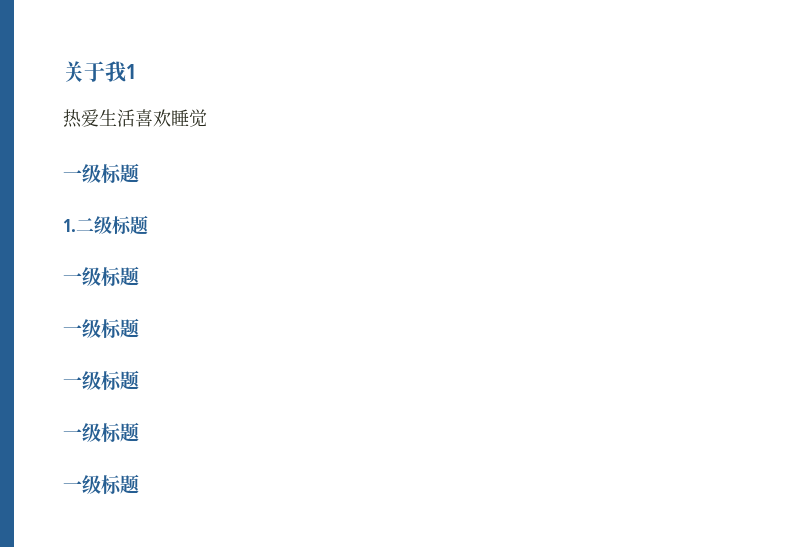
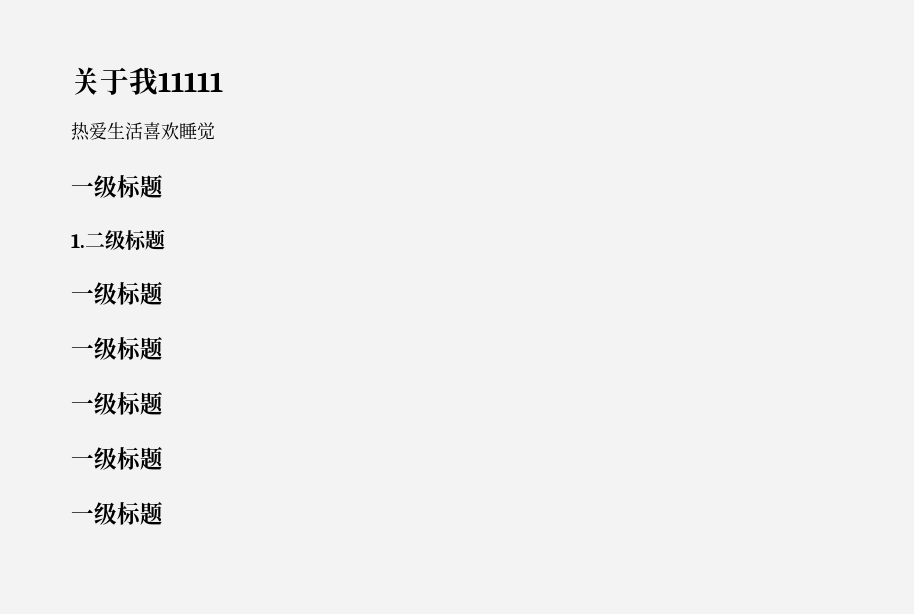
- 关于我1
+ 关于我11111

